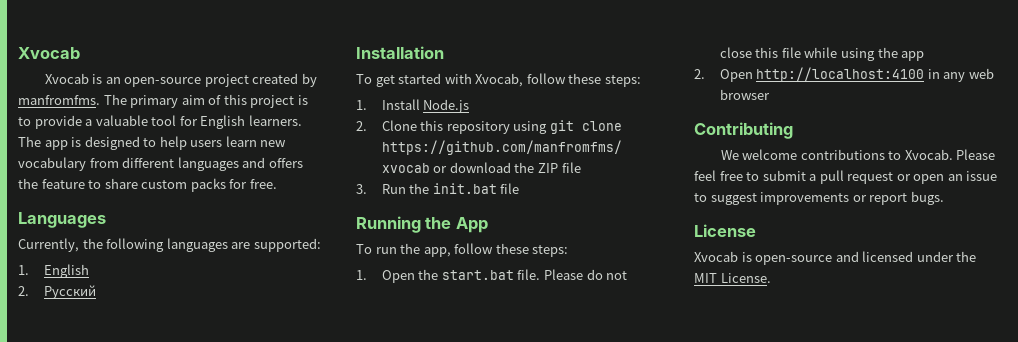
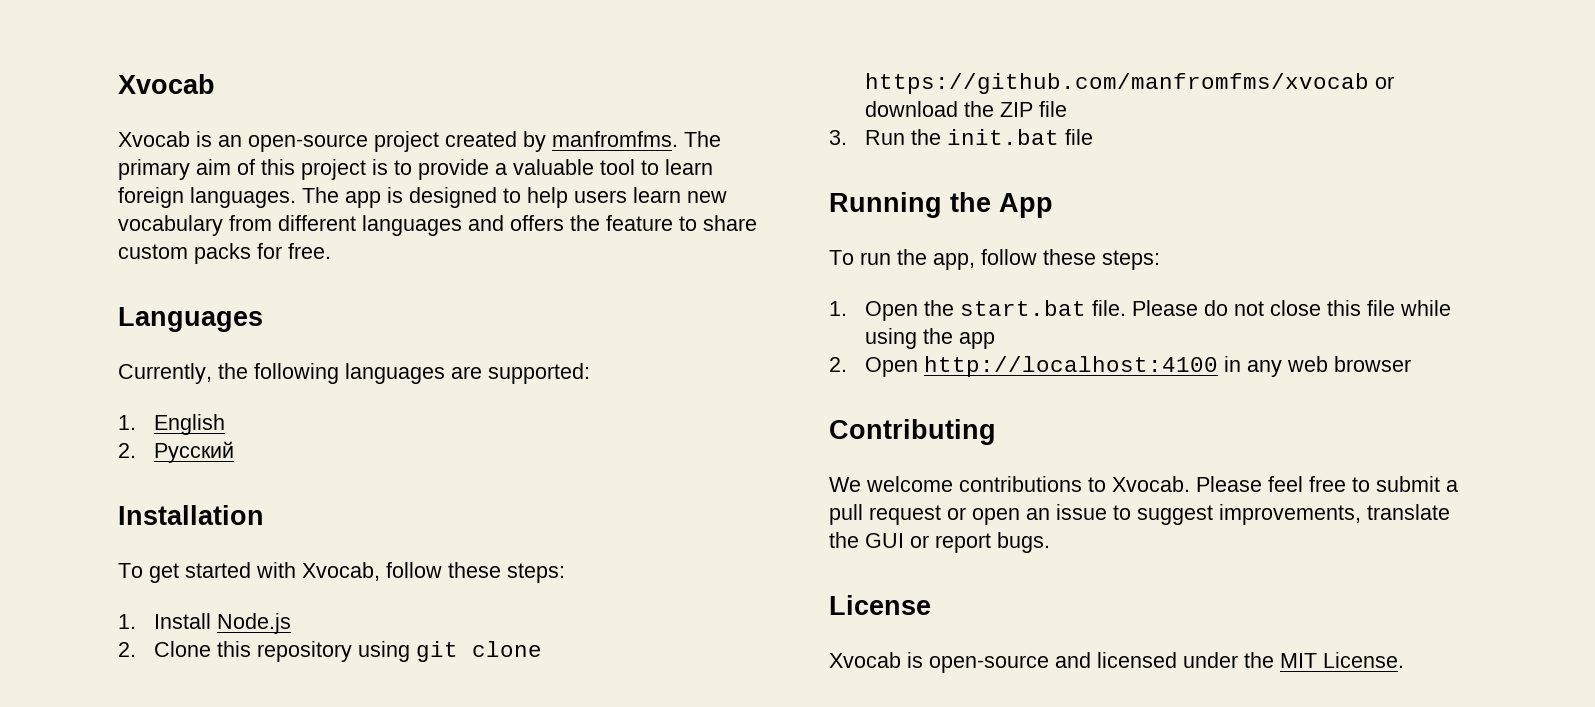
- The primary aim of this project is to provide a valuable tool for English learners.
+ The primary aim of this project is to provide a valuable tool to learn foreign languages.
- Please feel free to submit a pull request or open an issue to suggest improvements or report bugs.
+ Please feel free to submit a pull request or open an issue to suggest improvements, translate the GUI or report bugs.

